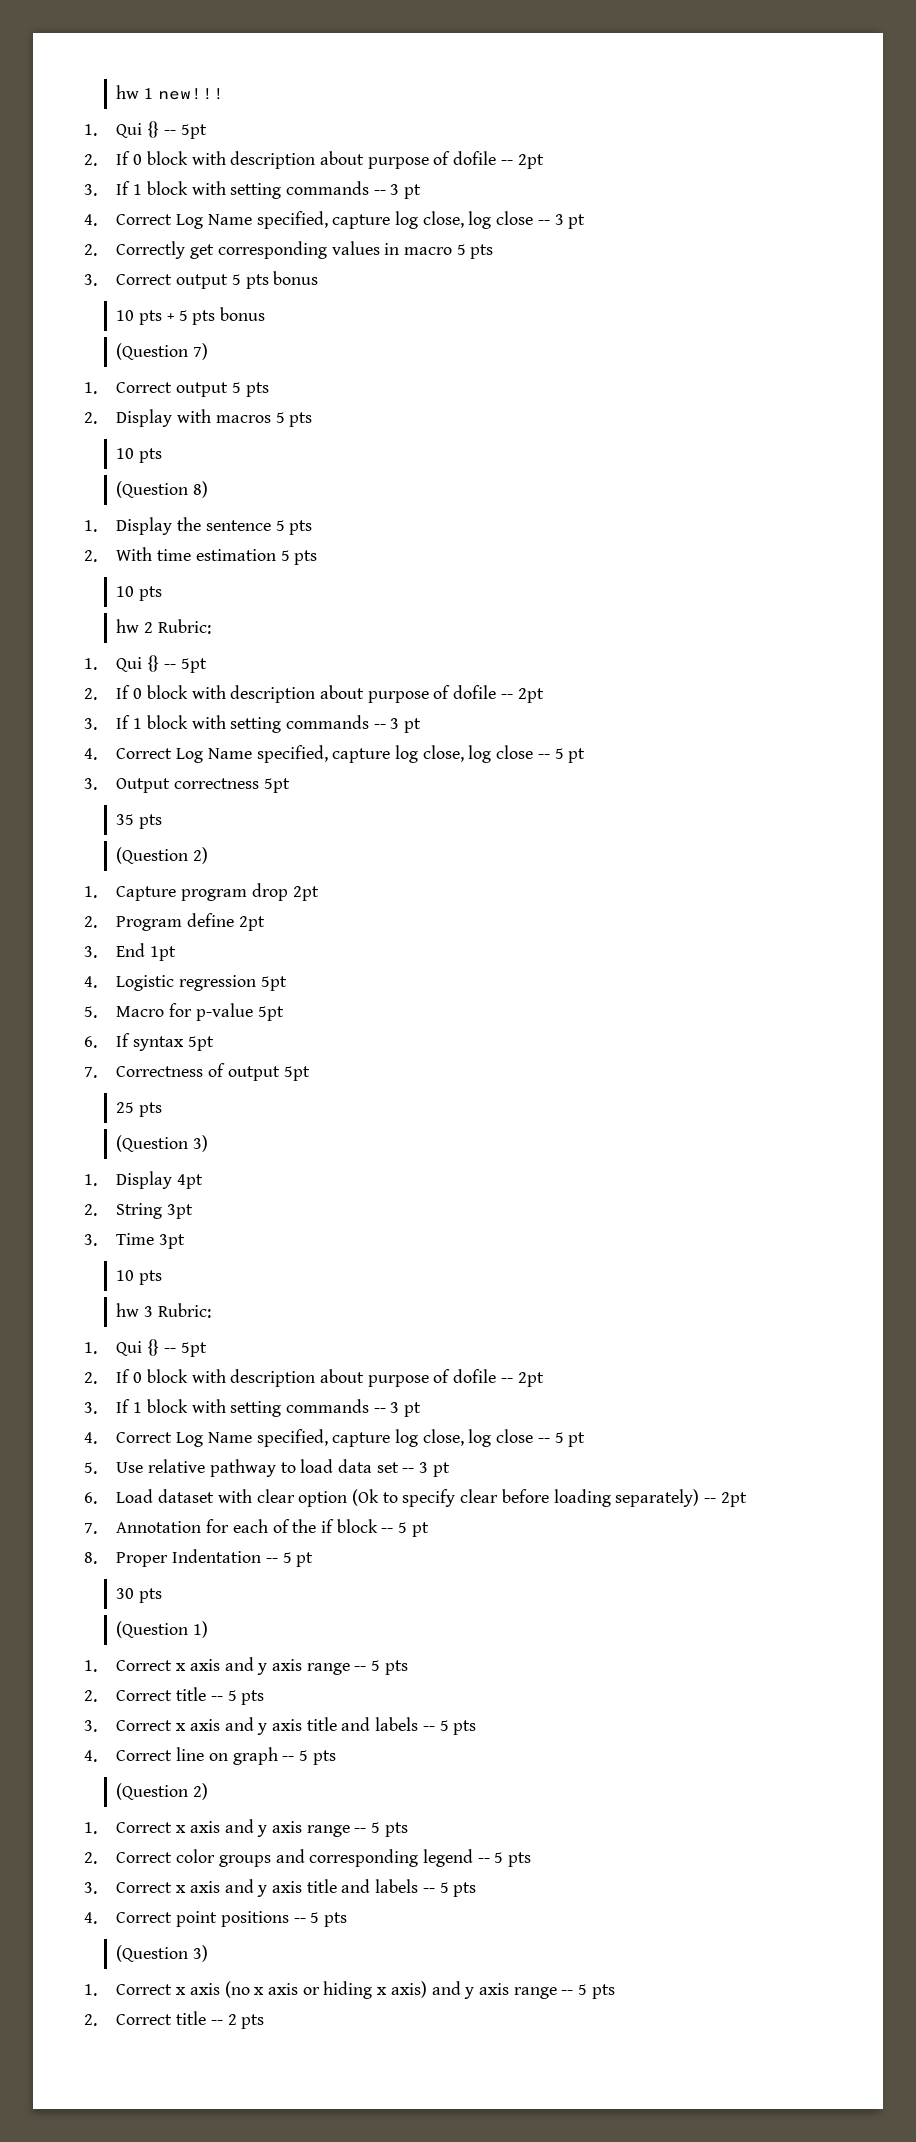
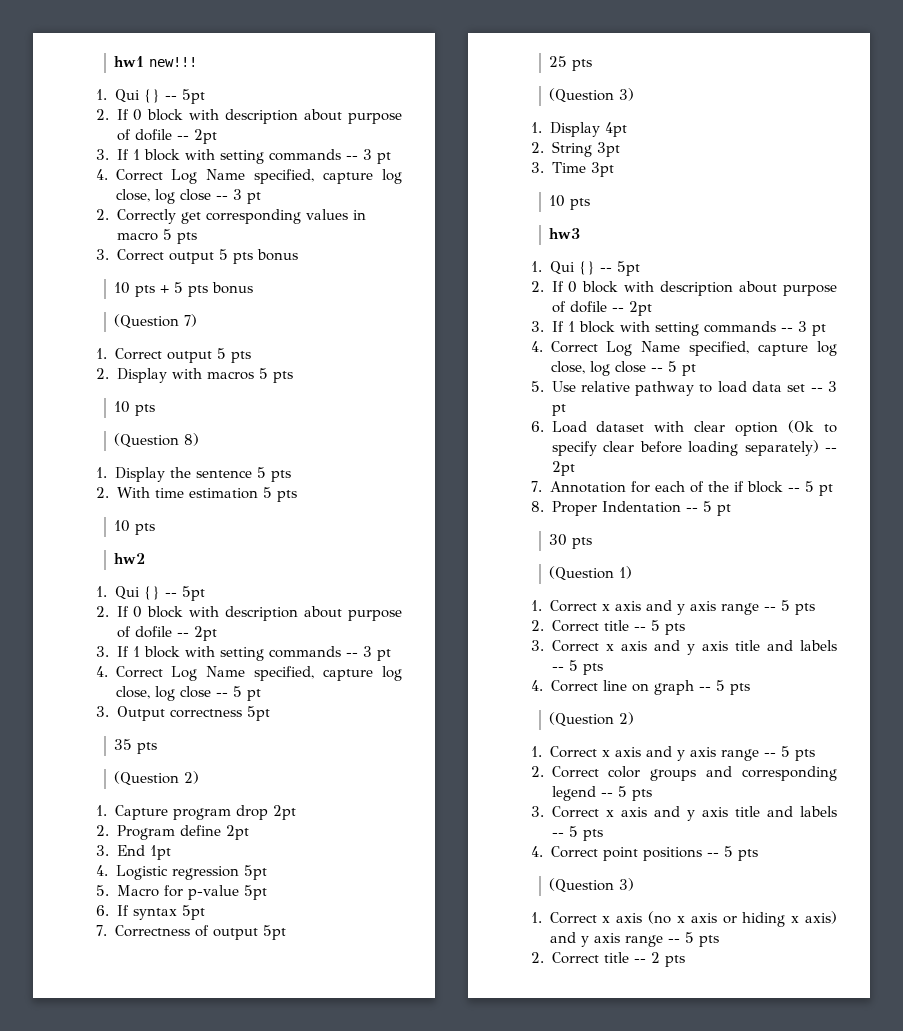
- hw 1 new!!!
+ hw1 new!!!
- hw 2 Rubric:
+ hw2
- hw 3 Rubric:
+ hw3

